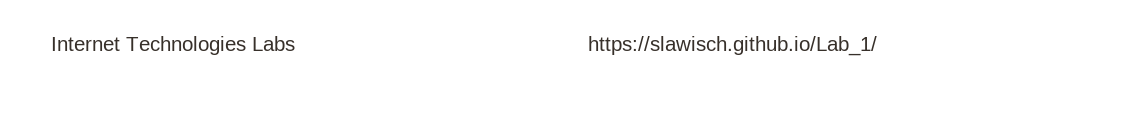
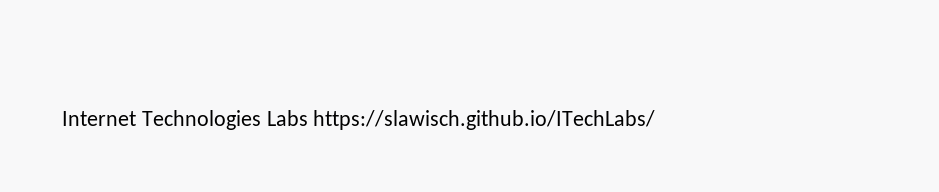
- Internet Technologies Labs https://slawisch.github.io/Lab_1/
+ Internet Technologies Labs https://slawisch.github.io/ITechLabs/

